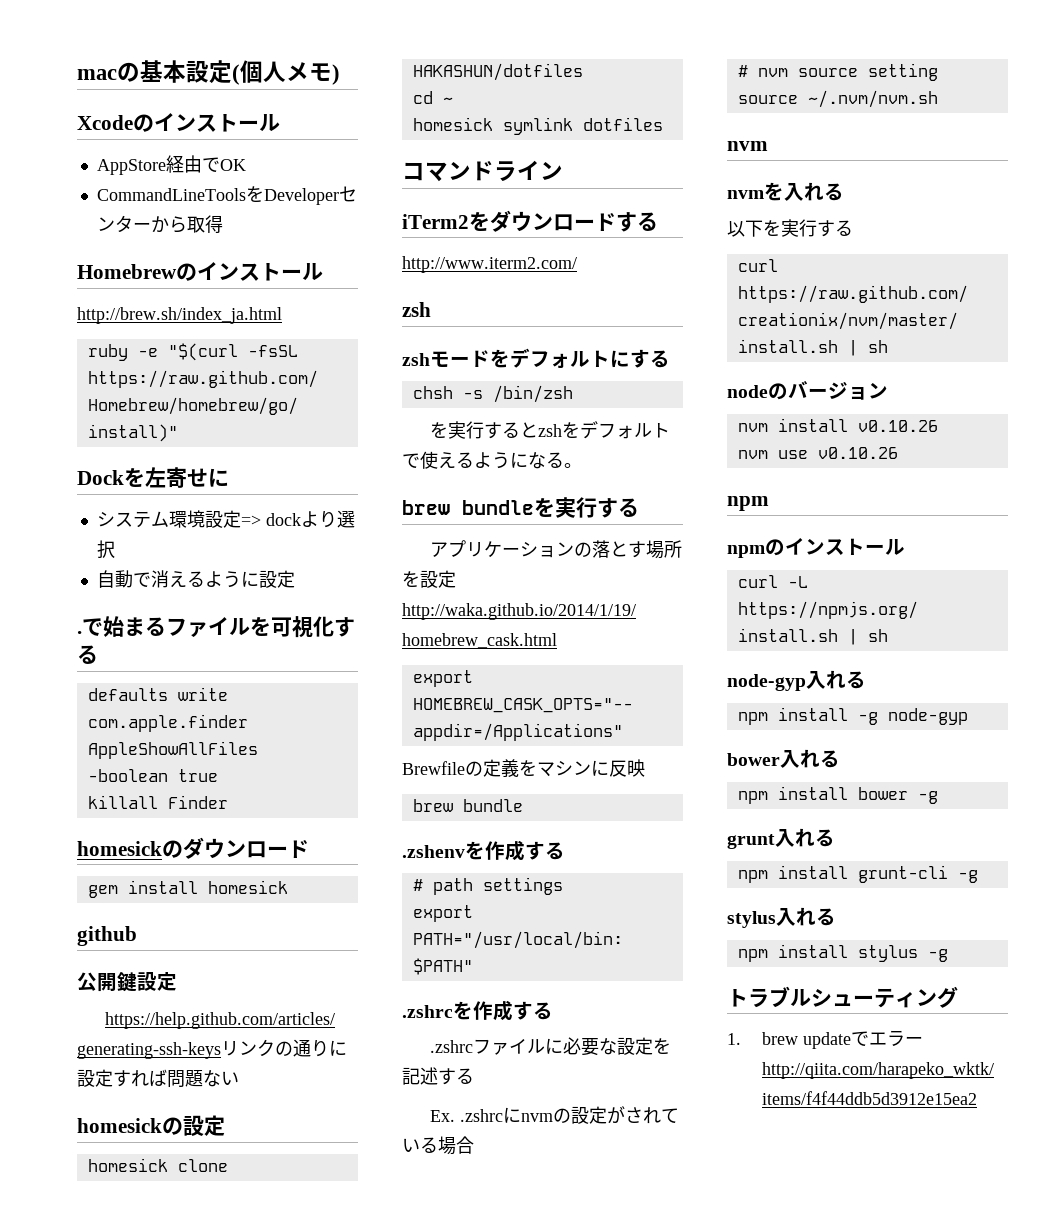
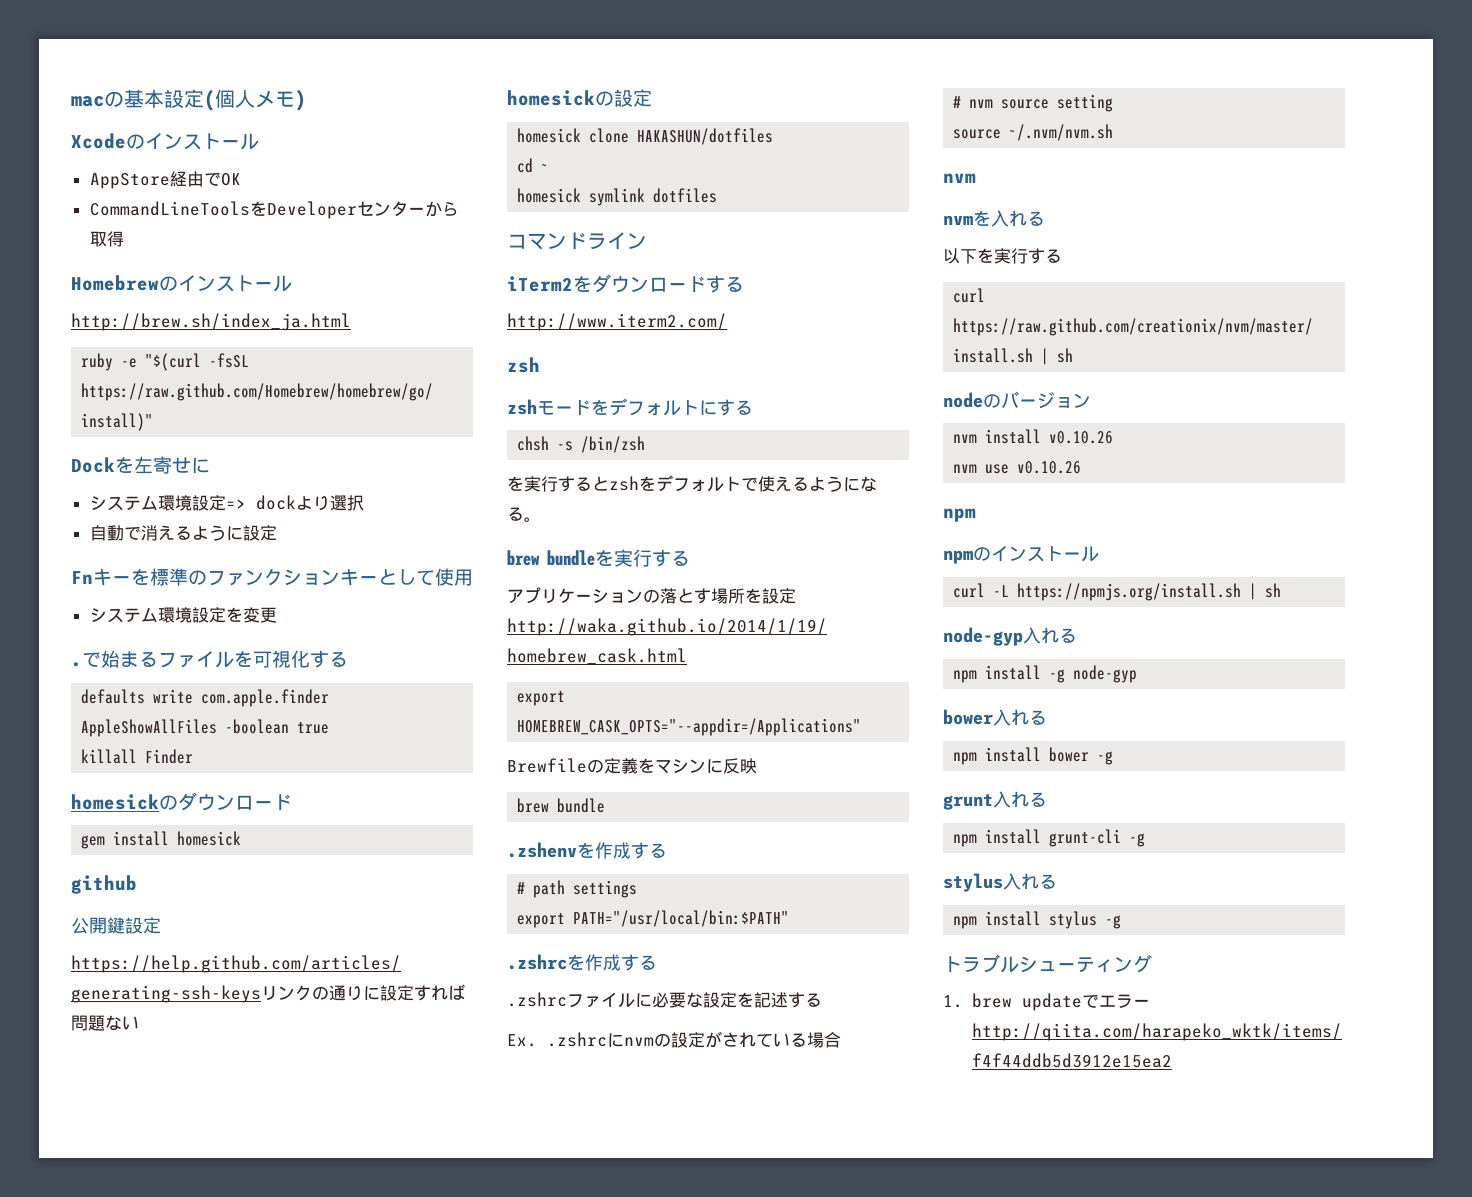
+ Fnキーを標準のファンクションキーとして使用
+ システム環境設定を変更

